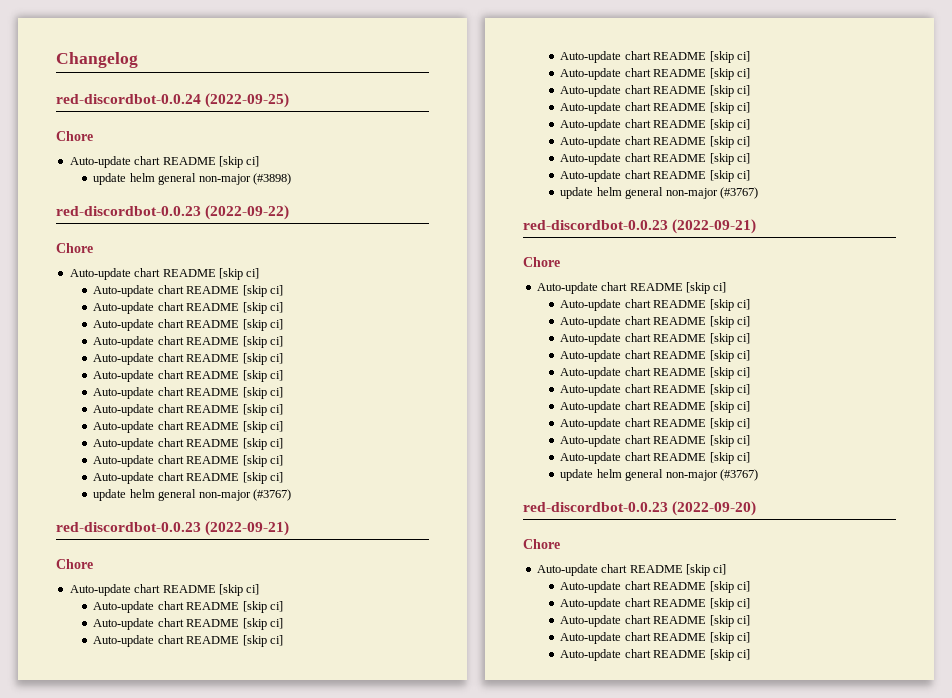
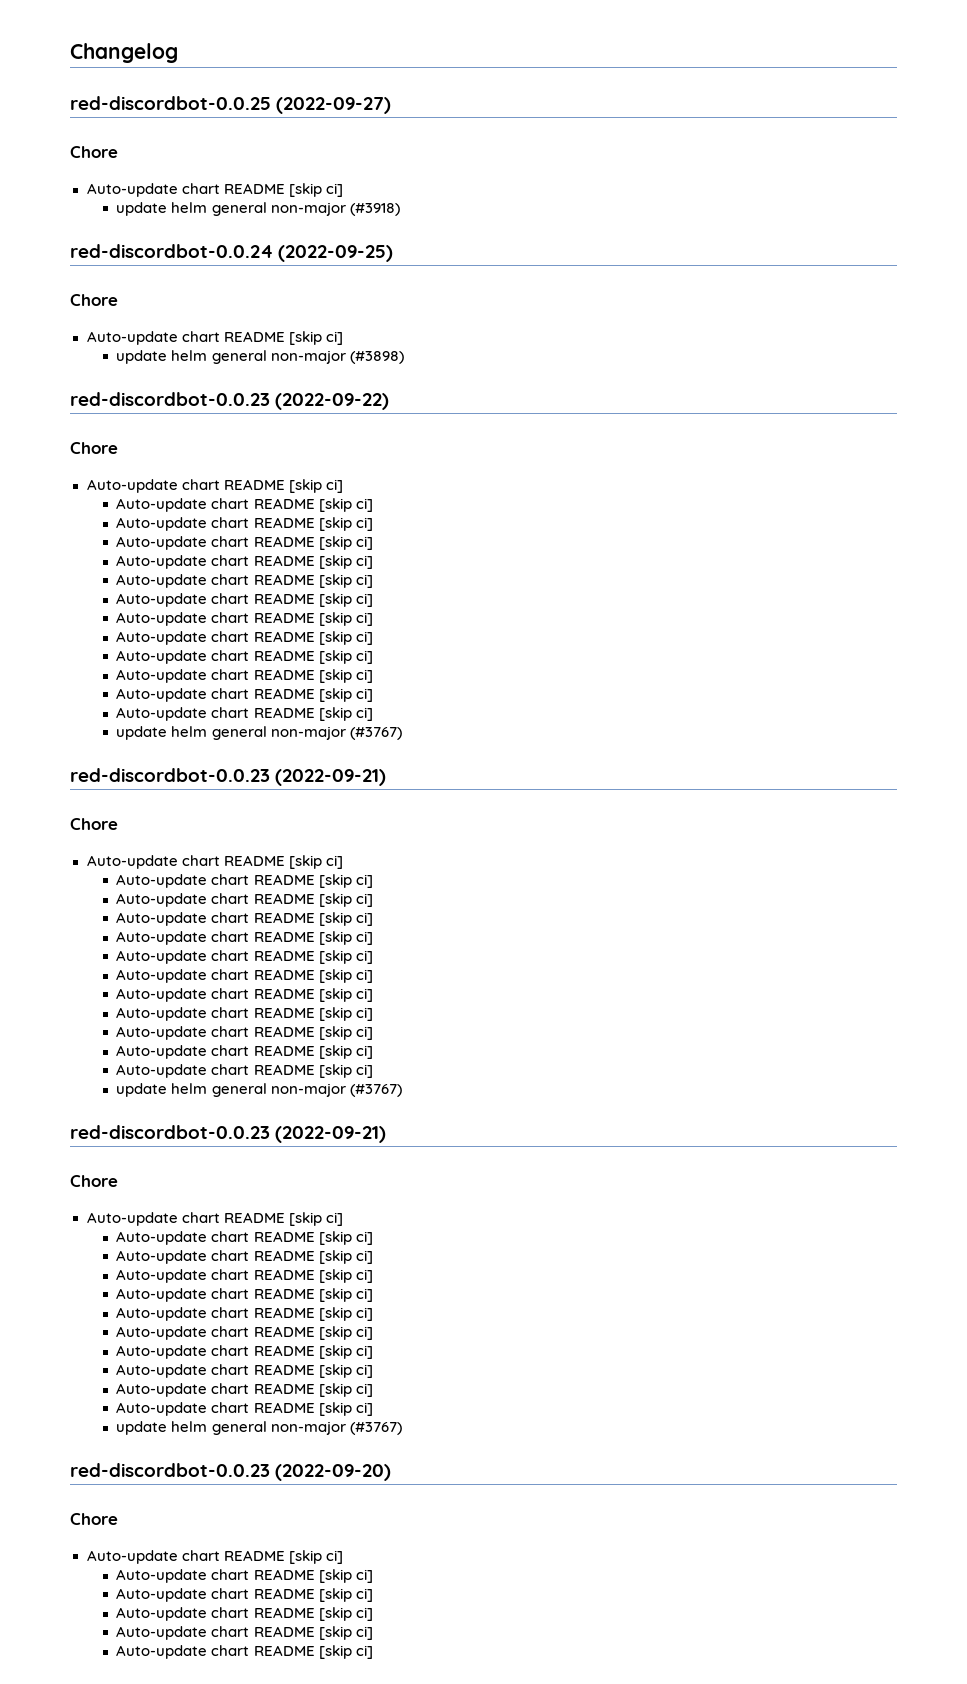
+ red-discordbot-0.0.25 (2022-09-27)
+ Chore
+ Auto-update chart README [skip ci]
+ update helm general non-major (#3918)

